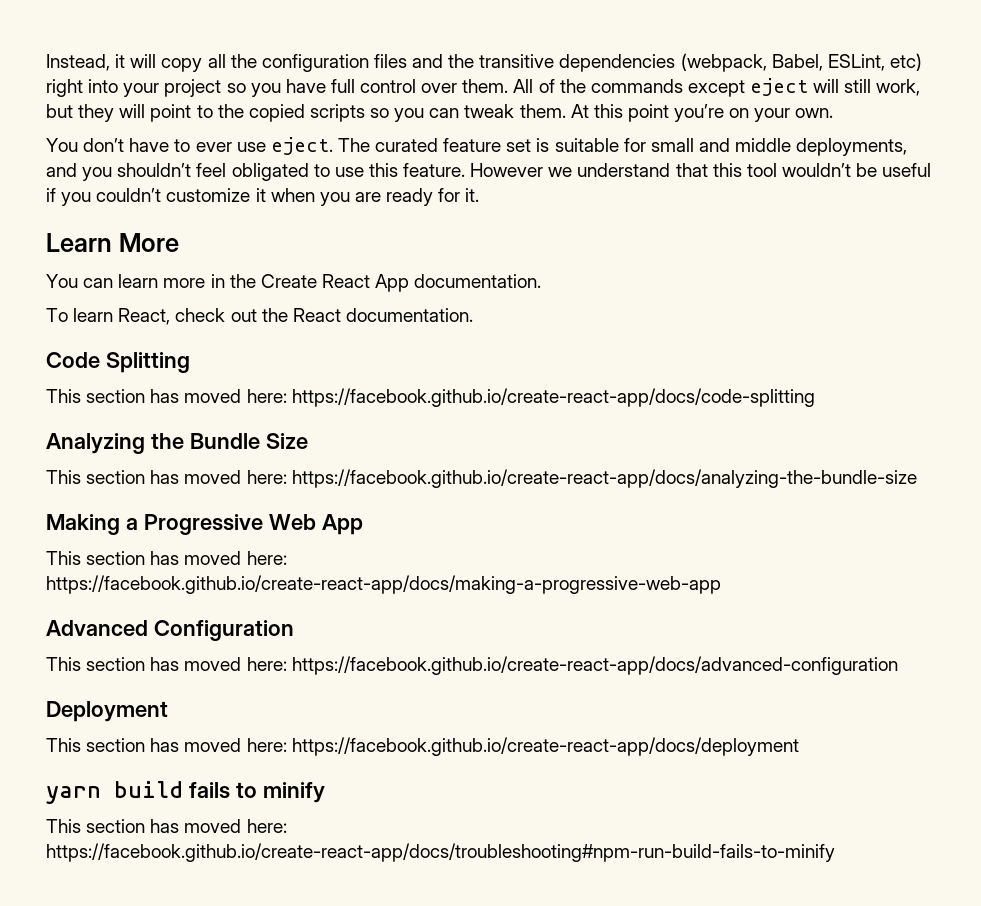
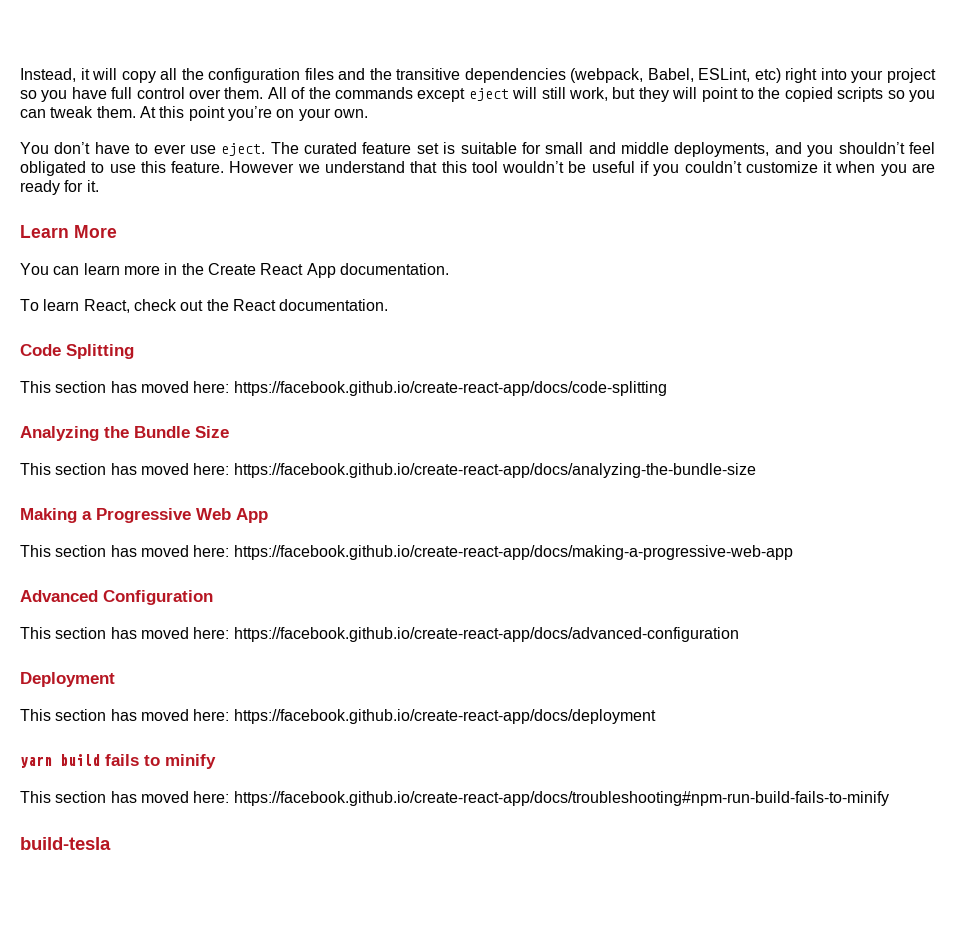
+ build-tesla

